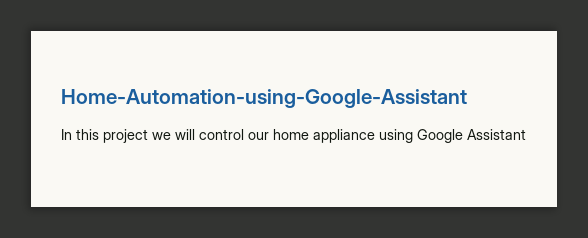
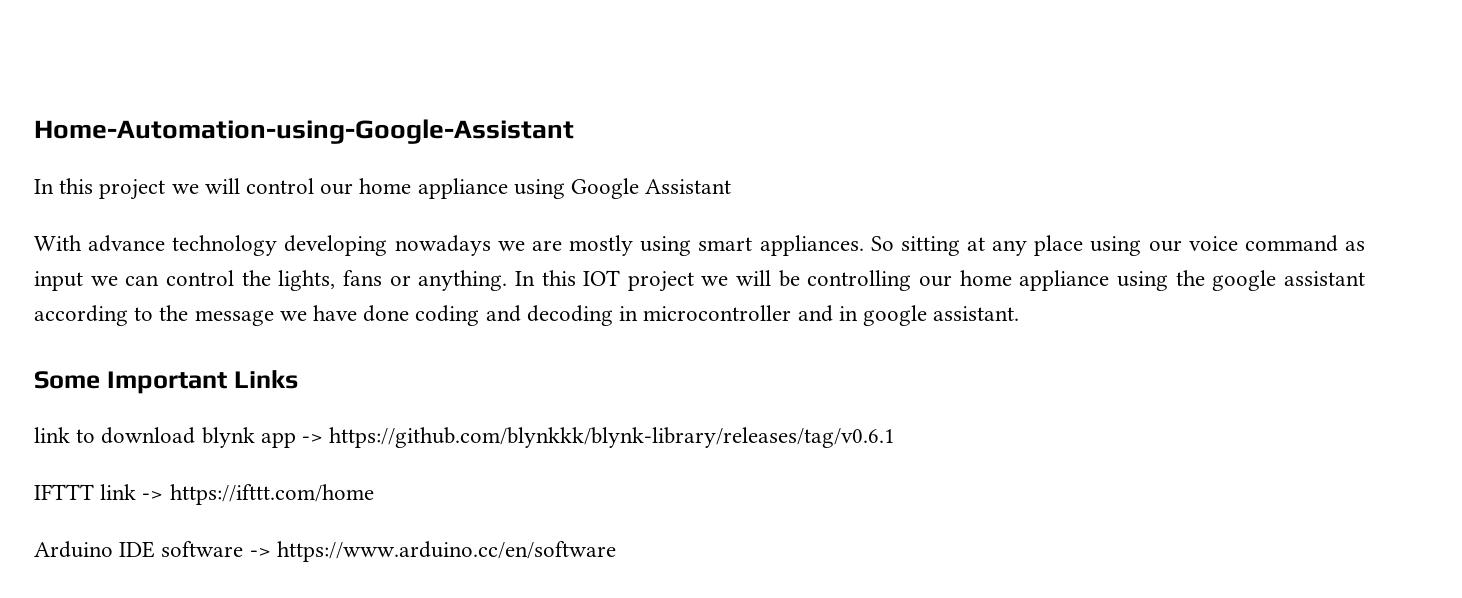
+ With advance technology developing nowadays we are mostly using smart appliances. So sitting at any place using our voice command as input we can control the lights, fans or anything. In this IOT project we will be controlling our home appliance using the google assistant according to the message we have done coding and decoding in microcontroller and in google assistant.
+ Some Important Links
+ link to download blynk app -> https://github.com/blynkkk/blynk-library/releases/tag/v0.6.1
+ IFTTT link -> https://ifttt.com/home
+ Arduino IDE software -> https://www.arduino.cc/en/software

